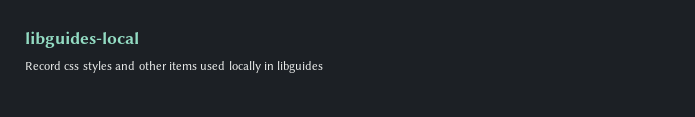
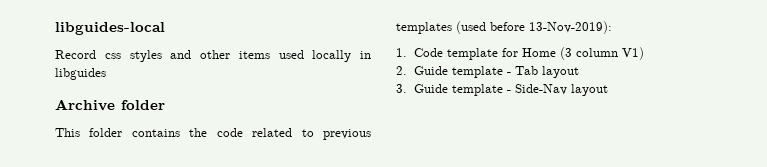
+ Archive folder
+ This folder contains the code related to previous templates (used before 13-Nov-2019):
+ 1. Code template for Home (3 column V1)
+ 2. Guide template - Tab layout
+ 3. Guide template - Side-Nav layout

